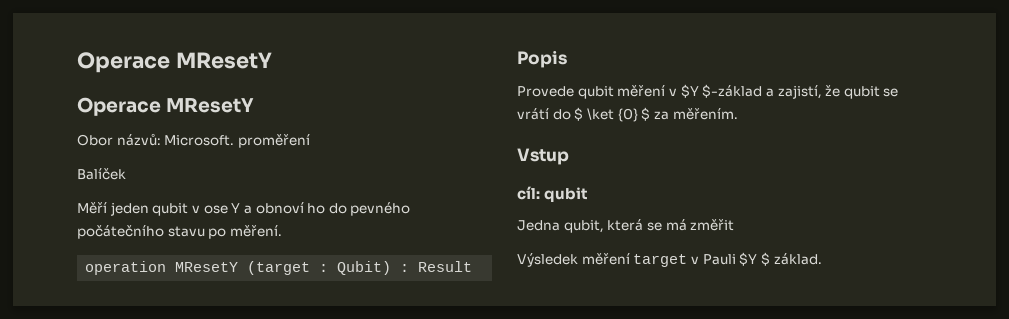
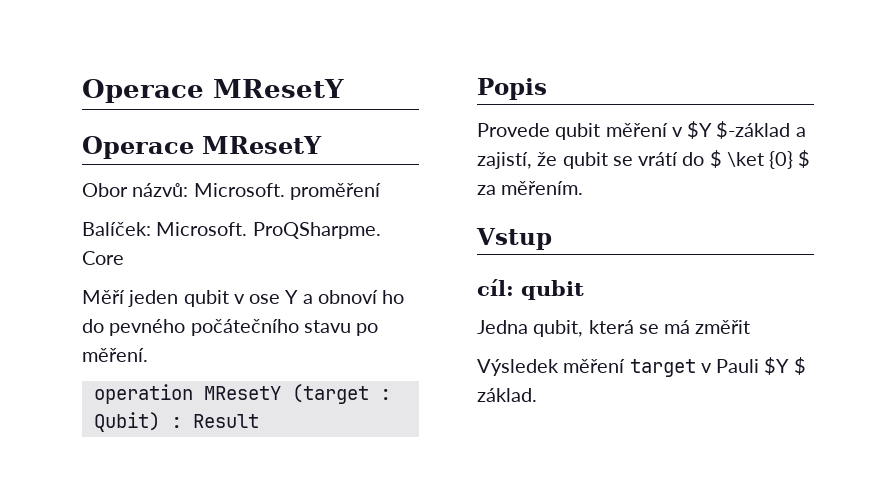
- Balíček
+ Balíček: Microsoft. ProQSharpme. Core

